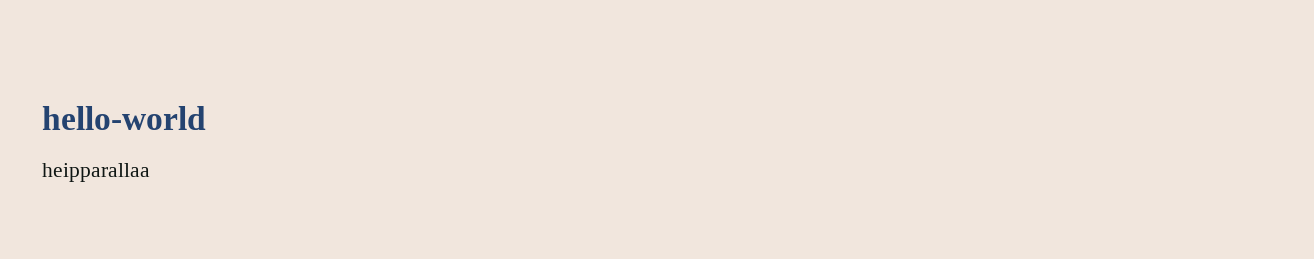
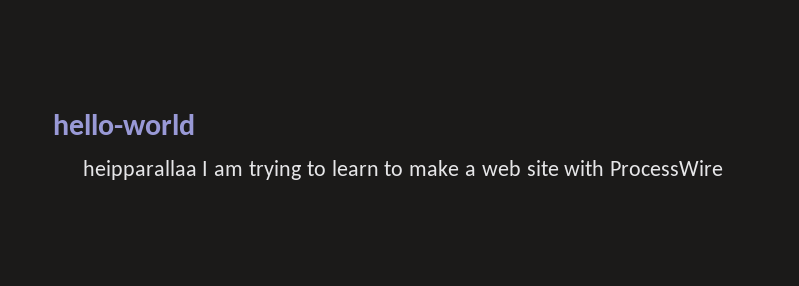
- heipparallaa
+ heipparallaa I am trying to learn to make a web site with ProcessWire

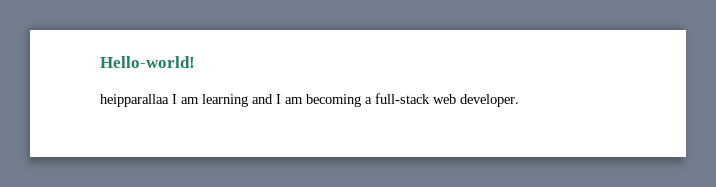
- hello-world
+ Hello-world!
- heipparallaa I am trying to learn to make a web site with ProcessWire
+ heipparallaa I am learning and I am becoming a full-stack web developer.

